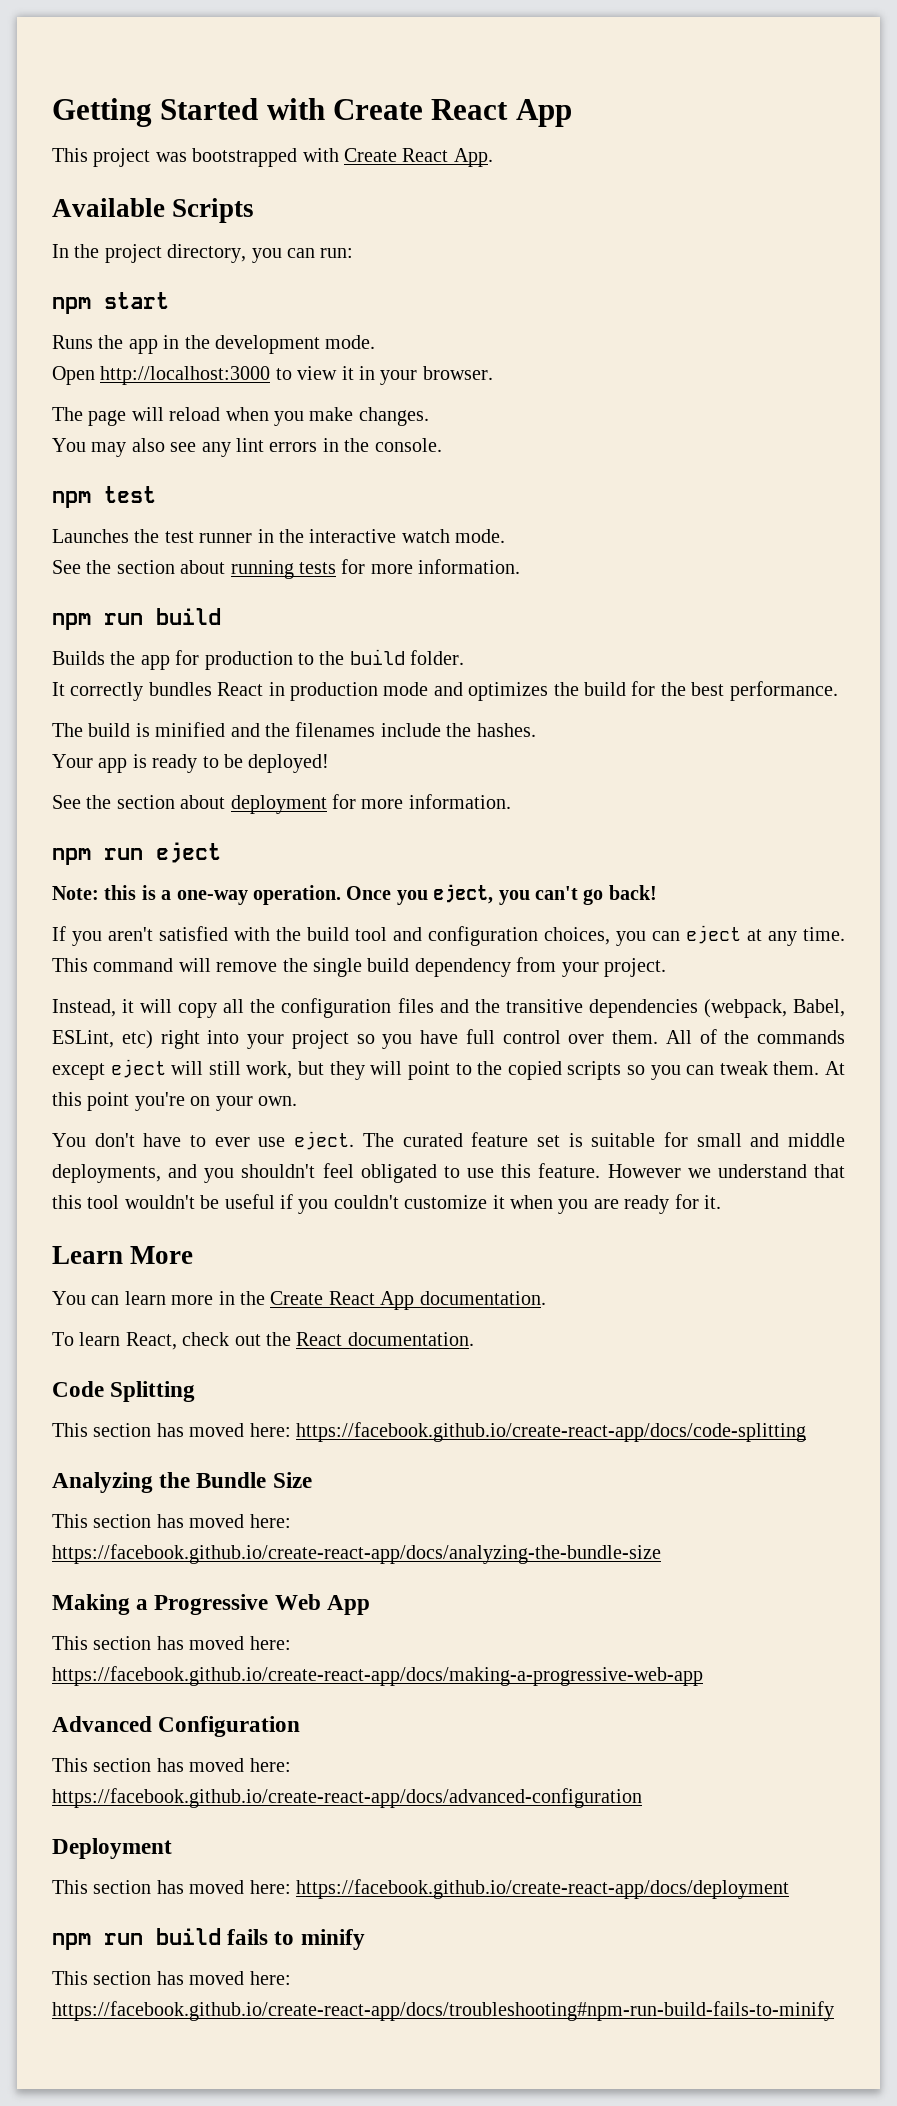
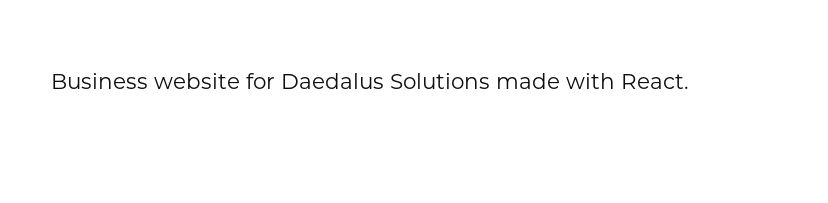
- Getting Started with Create React App
- This project was bootstrapped with Create React App.
- Available Scripts
- In the project directory, you can run:
- npm start
- Runs the app in the development mode.
- Open http://localhost:3000 to view it in your browser.
- The page will reload when you make changes.
- You may also see any lint errors in the console.
- npm test
- Launches the test runner in the interactive watch mode.
- See the section about running tests for more information.
- npm run build
- Builds the app for production to the build folder.
- It correctly bundles React in production mode and optimizes the build for the best performance.
- The build is minified and the filenames include the hashes.
- Your app is ready to be deployed!
- See the section about deployment for more information.
- npm run eject
- Note: this is a one-way operation. Once you eject, you can't go back!
- If you aren't satisfied with the build tool and configuration choices, you can eject at any time. This command will remove the single build dependency from your project.
- Instead, it will copy all the configuration files and the transitive dependencies (webpack, Babel, ESLint, etc) right into your project so you have full control over them. All of the commands except eject will still work, but they will point to the copied scripts so you can tweak them. At this point you're on your own.
- You don't have to ever use eject. The curated feature set is suitable for small and middle deployments, and you shouldn't feel obligated to use this feature. However we understand that this tool wouldn't be useful if you couldn't customize it when you are ready for it.
- Learn More
- You can learn more in the Create React App documentation.
- To learn React, check out the React documentation.
- Code Splitting
- This section has moved here: https://facebook.github.io/create-react-app/docs/code-splitting
- Analyzing the Bundle Size
- This section has moved here: https://facebook.github.io/create-react-app/docs/analyzing-the-bundle-size
- Making a Progressive Web App
- This section has moved here: https://facebook.github.io/create-react-app/docs/making-a-progressive-web-app
- Advanced Configuration
- This section has moved here: https://facebook.github.io/create-react-app/docs/advanced-configuration
- Deployment
- This section has moved here: https://facebook.github.io/create-react-app/docs/deployment
- npm run build fails to minify
- This section has moved here: https://facebook.github.io/create-react-app/docs/troubleshooting#npm-run-build-fails-to-minify
+ Business website for Daedalus Solutions made with React.

